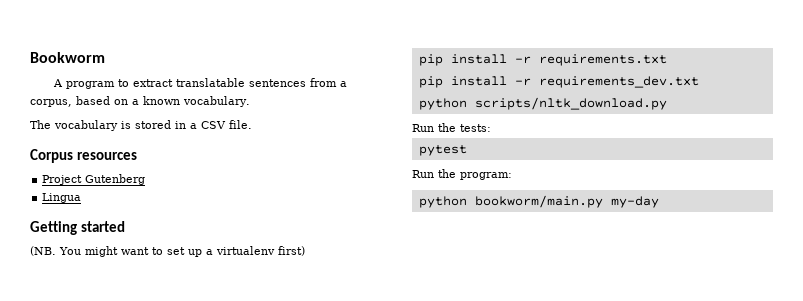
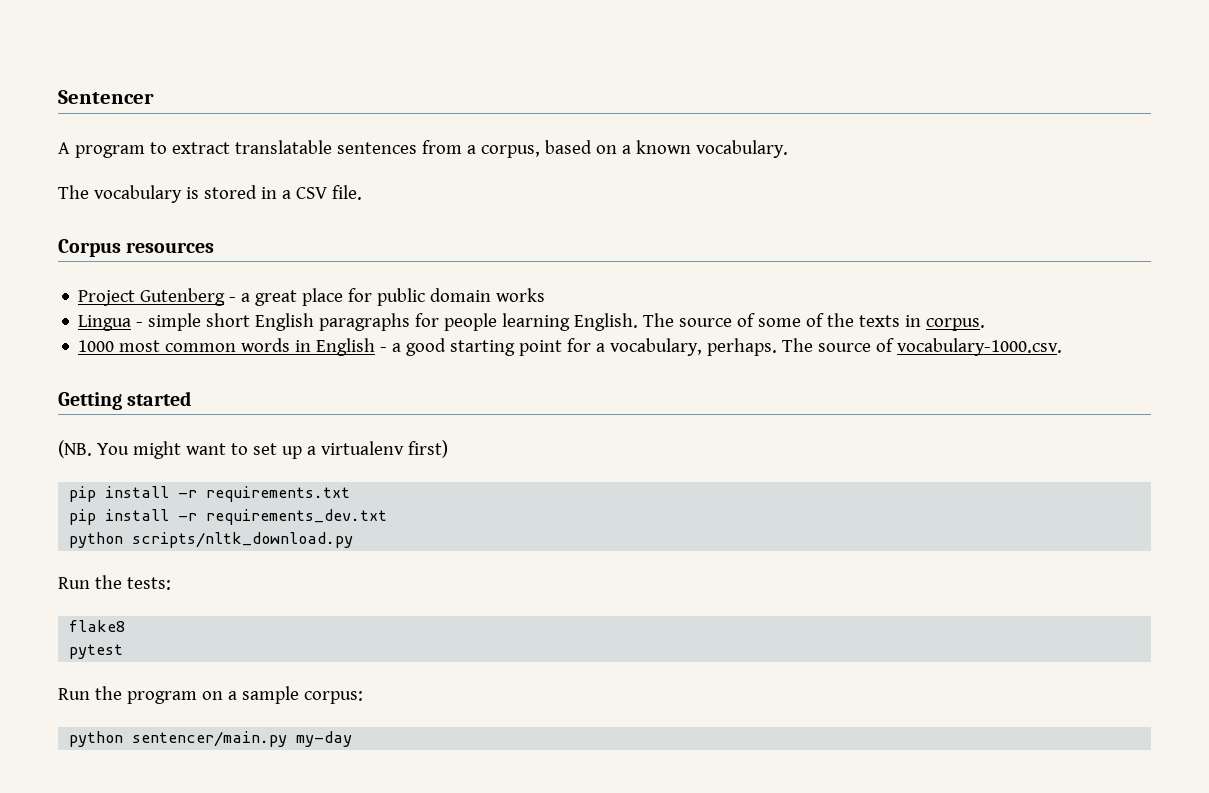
- Bookworm
+ Sentencer
- Project Gutenberg
- Lingua
+ Project Gutenberg - a great place for public domain works
+ Lingua - simple short English paragraphs for people learning English. The source of some of the texts in corpus.
+ 1000 most common words in English - a good starting point for a vocabulary, perhaps. The source of vocabulary-1000.csv.
+ flake8
- Run the program:
- python bookworm/main.py my-day
+ Run the program on a sample corpus:
+ python sentencer/main.py my-day

